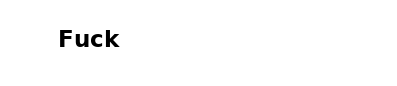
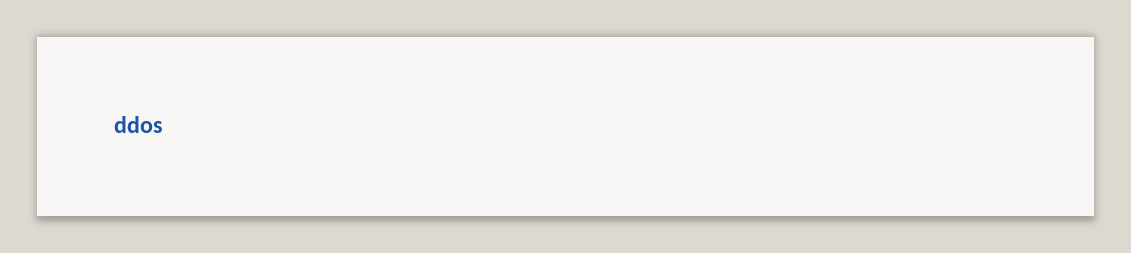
- Fuck
+ ddos

